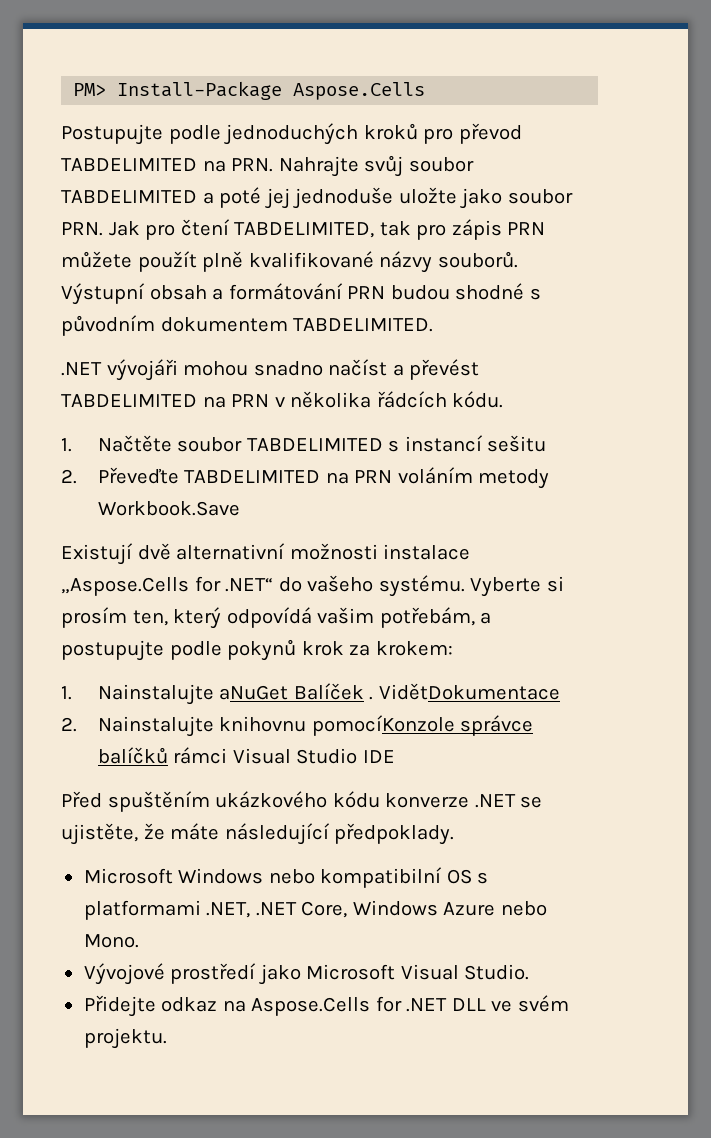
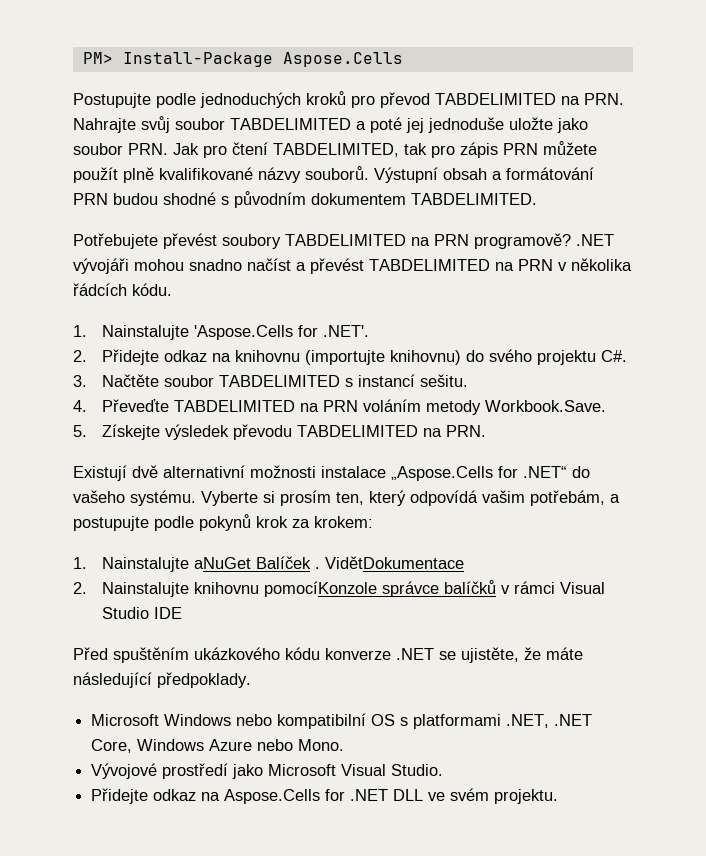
- .NET vývojáři mohou snadno načíst a převést TABDELIMITED na PRN v několika řádcích kódu.
+ Potřebujete převést soubory TABDELIMITED na PRN programově? .NET vývojáři mohou snadno načíst a převést TABDELIMITED na PRN v několika řádcích kódu.
- 1. Načtěte soubor TABDELIMITED s instancí sešitu
- 2. Převeďte TABDELIMITED na PRN voláním metody Workbook.Save
+ 1. Nainstalujte 'Aspose.Cells for .NET'.
+ 2. Přidejte odkaz na knihovnu (importujte knihovnu) do svého projektu C#.
+ 3. Načtěte soubor TABDELIMITED s instancí sešitu.
+ 4. Převeďte TABDELIMITED na PRN voláním metody Workbook.Save.
+ 5. Získejte výsledek převodu TABDELIMITED na PRN.
- 2. Nainstalujte knihovnu pomocíKonzole správce balíčků rámci Visual Studio IDE
+ 2. Nainstalujte knihovnu pomocíKonzole správce balíčků v rámci Visual Studio IDE

